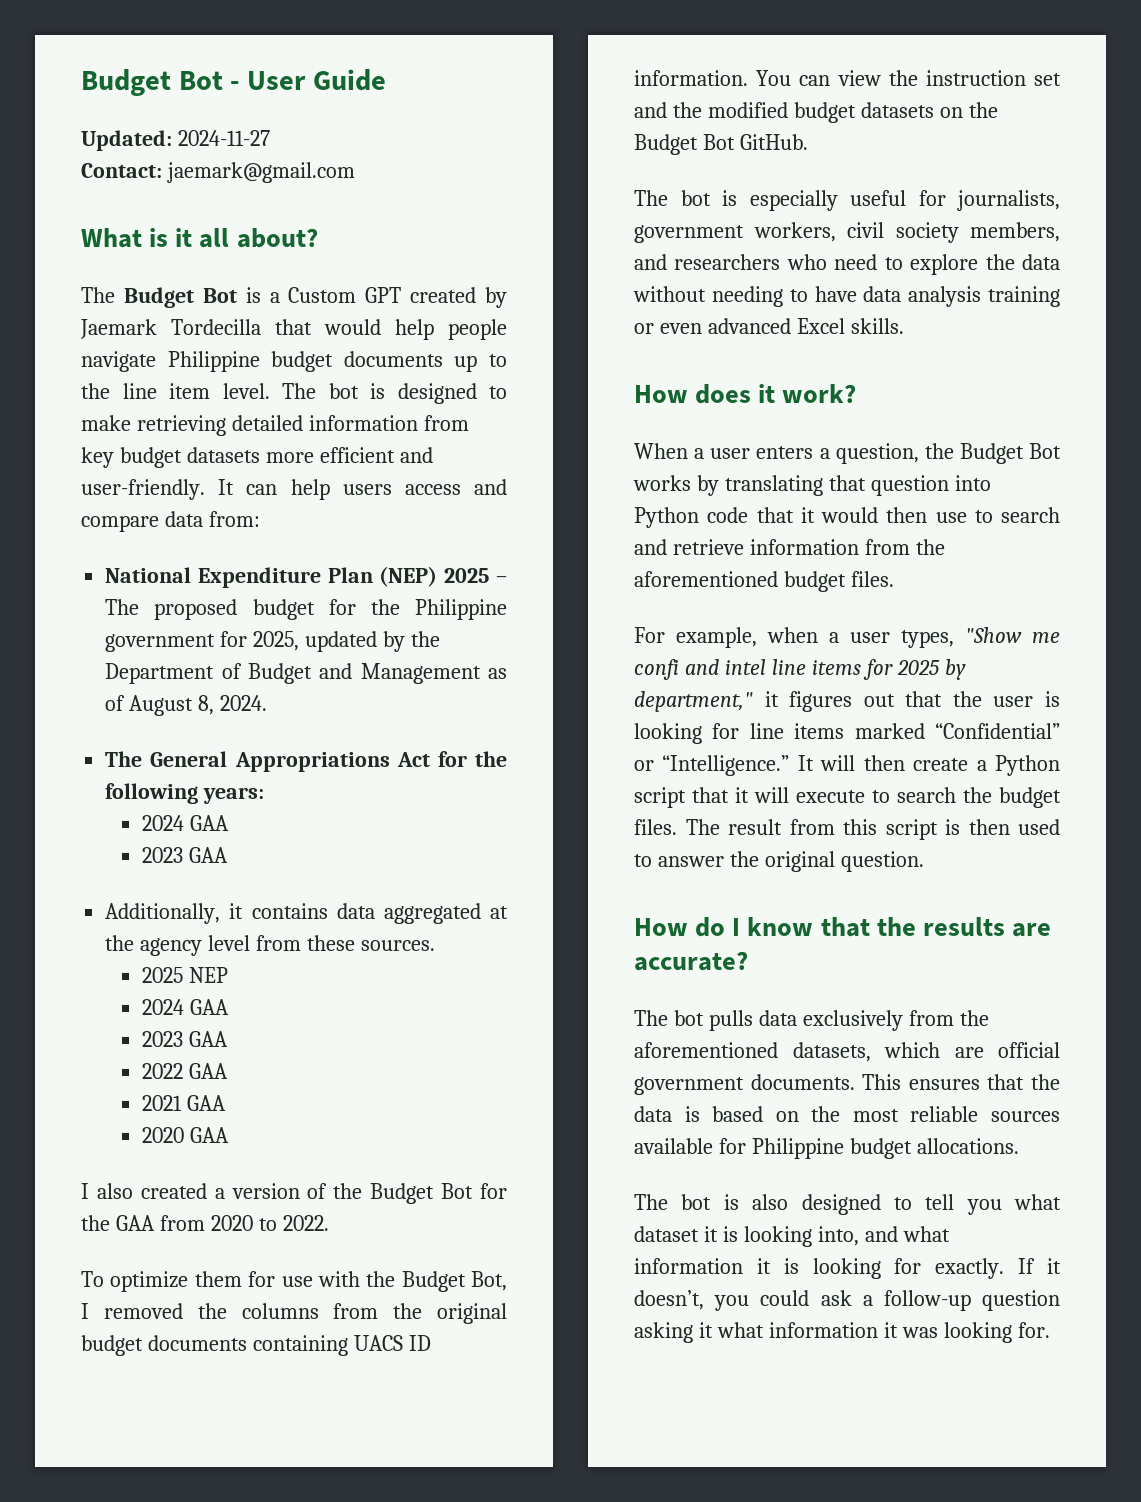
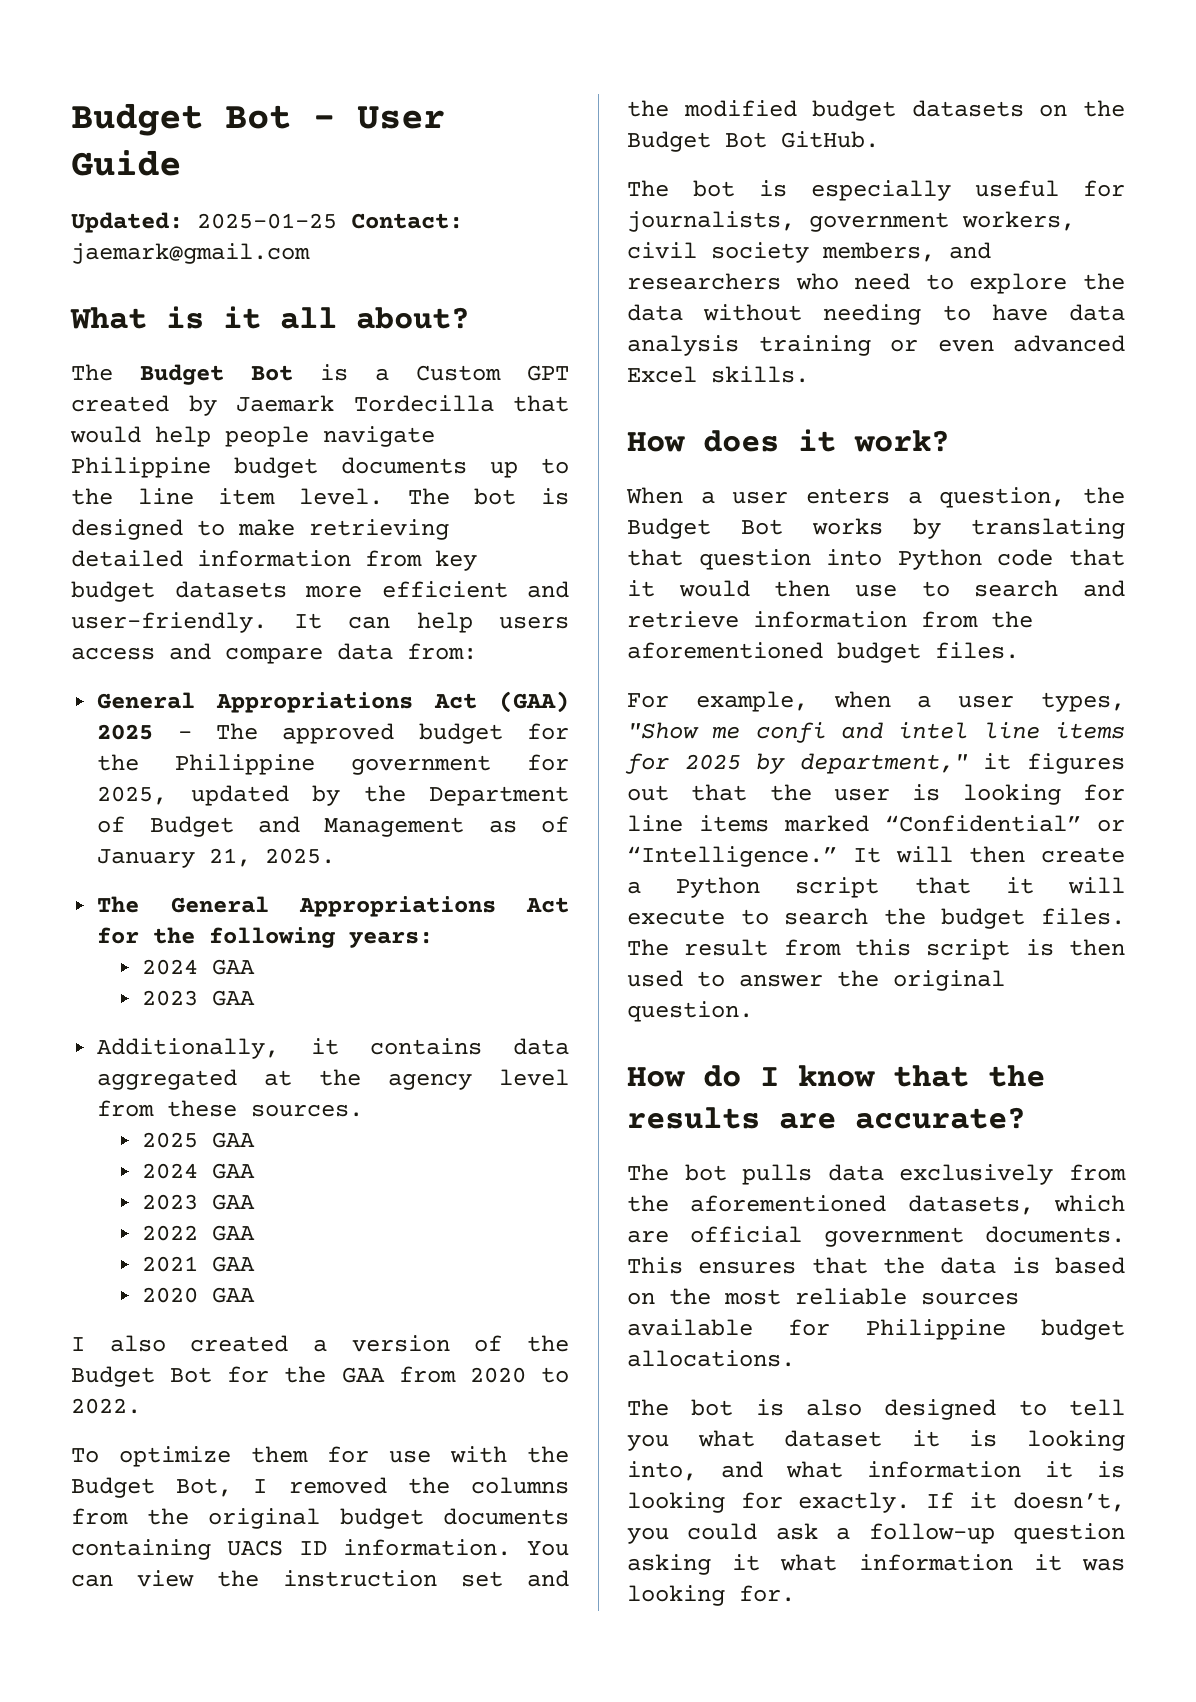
- Updated: 2024-11-27
- Contact: jaemark@gmail.com
+ Updated: 2025-01-25 Contact: jaemark@gmail.com
- National Expenditure Plan (NEP) 2025 – The proposed budget for the Philippine government for 2025, updated by the Department of Budget and Management as of August 8, 2024.
+ General Appropriations Act (GAA) 2025 – The approved budget for the Philippine government for 2025, updated by the Department of Budget and Management as of January 21, 2025.
- 2025 NEP
+ 2025 GAA

